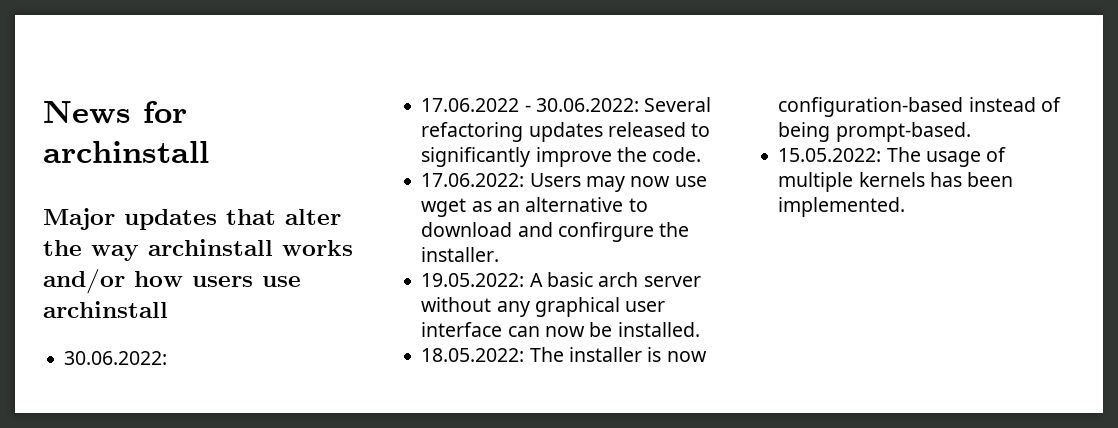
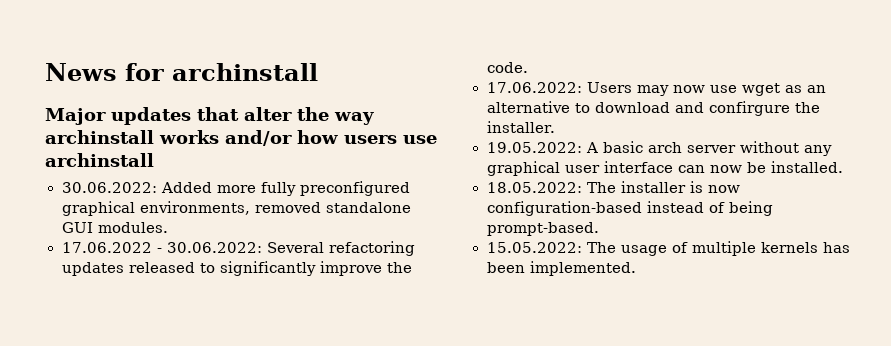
  Major updates that alter the way archinstall works and/or how users use archinstall
- 30.06.2022:
+ 30.06.2022: Added more fully preconfigured graphical environments, removed standalone GUI modules.

